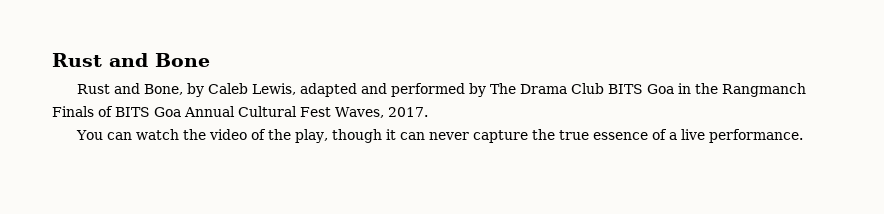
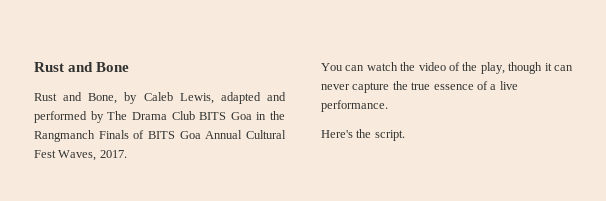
+ Here's the script.

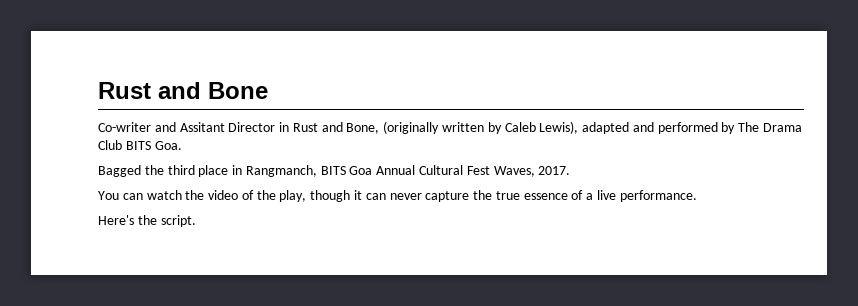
- Rust and Bone, by Caleb Lewis, adapted and performed by The Drama Club BITS Goa in the Rangmanch Finals of BITS Goa Annual Cultural Fest Waves, 2017.
+ Co-writer and Assitant Director in Rust and Bone, (originally written by Caleb Lewis), adapted and performed by The Drama Club BITS Goa.
+ Bagged the third place in Rangmanch, BITS Goa Annual Cultural Fest Waves, 2017.

